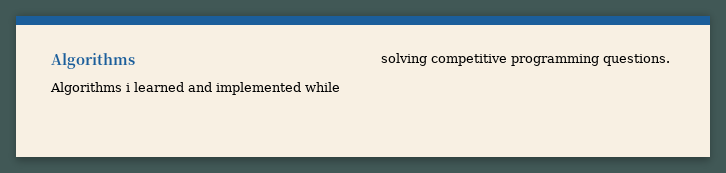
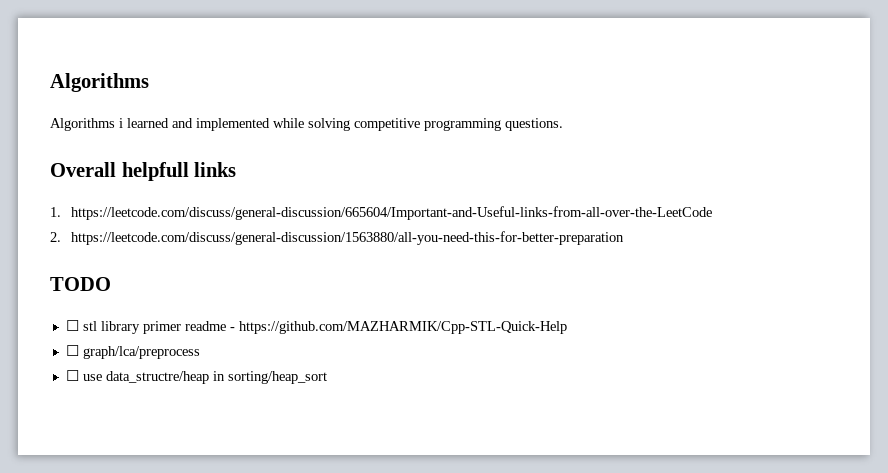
+ Overall helpfull links
+ 1. https://leetcode.com/discuss/general-discussion/665604/Important-and-Useful-links-from-all-over-the-LeetCode
+ 2. https://leetcode.com/discuss/general-discussion/1563880/all-you-need-this-for-better-preparation
+ TODO
+ ☐ stl library primer readme - https://github.com/MAZHARMIK/Cpp-STL-Quick-Help
+ ☐ graph/lca/preprocess
+ ☐ use data_structre/heap in sorting/heap_sort

